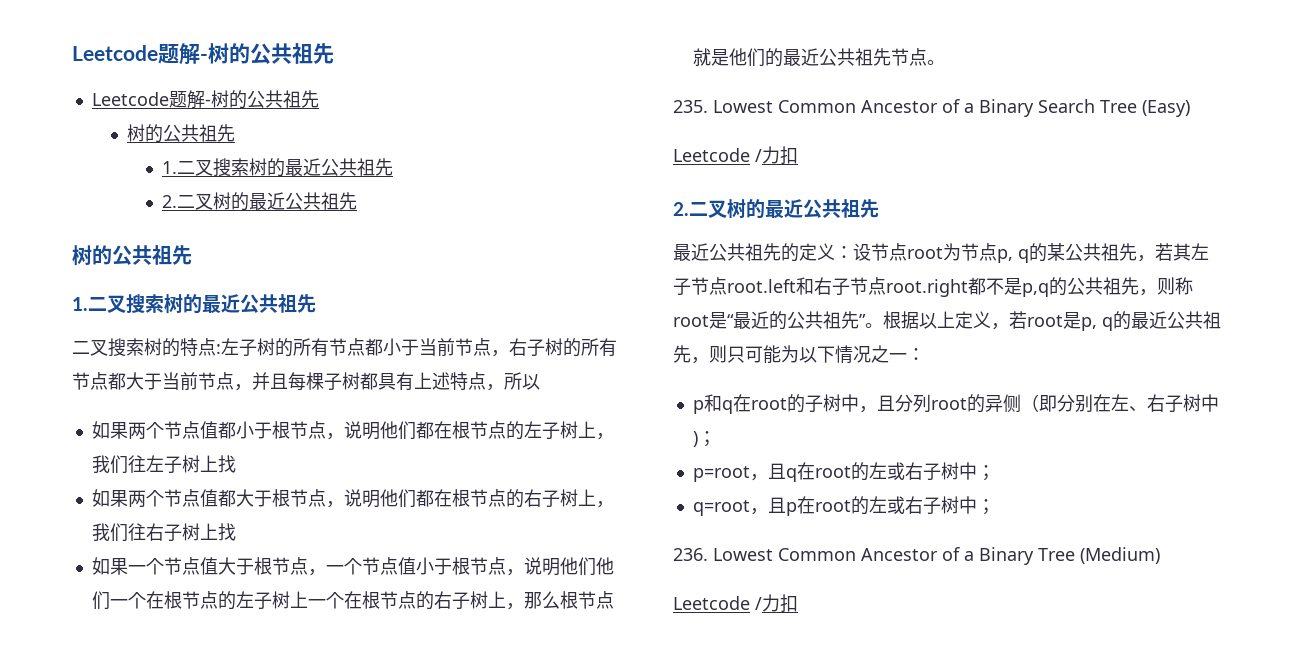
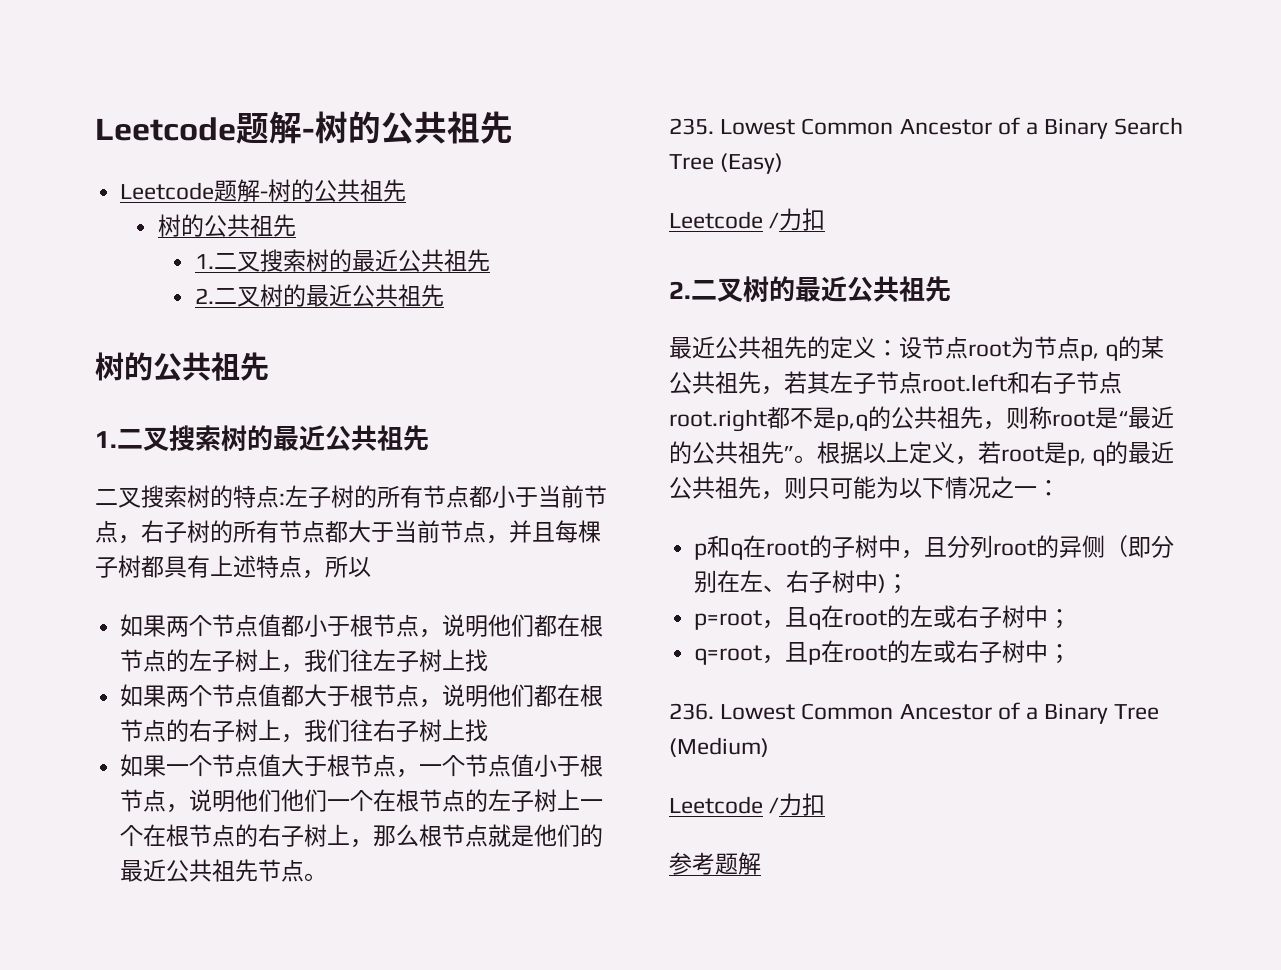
+ 参考题解

